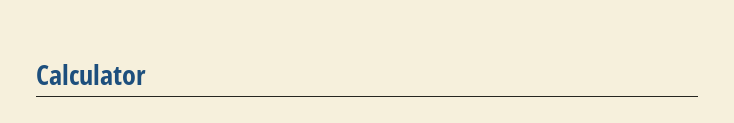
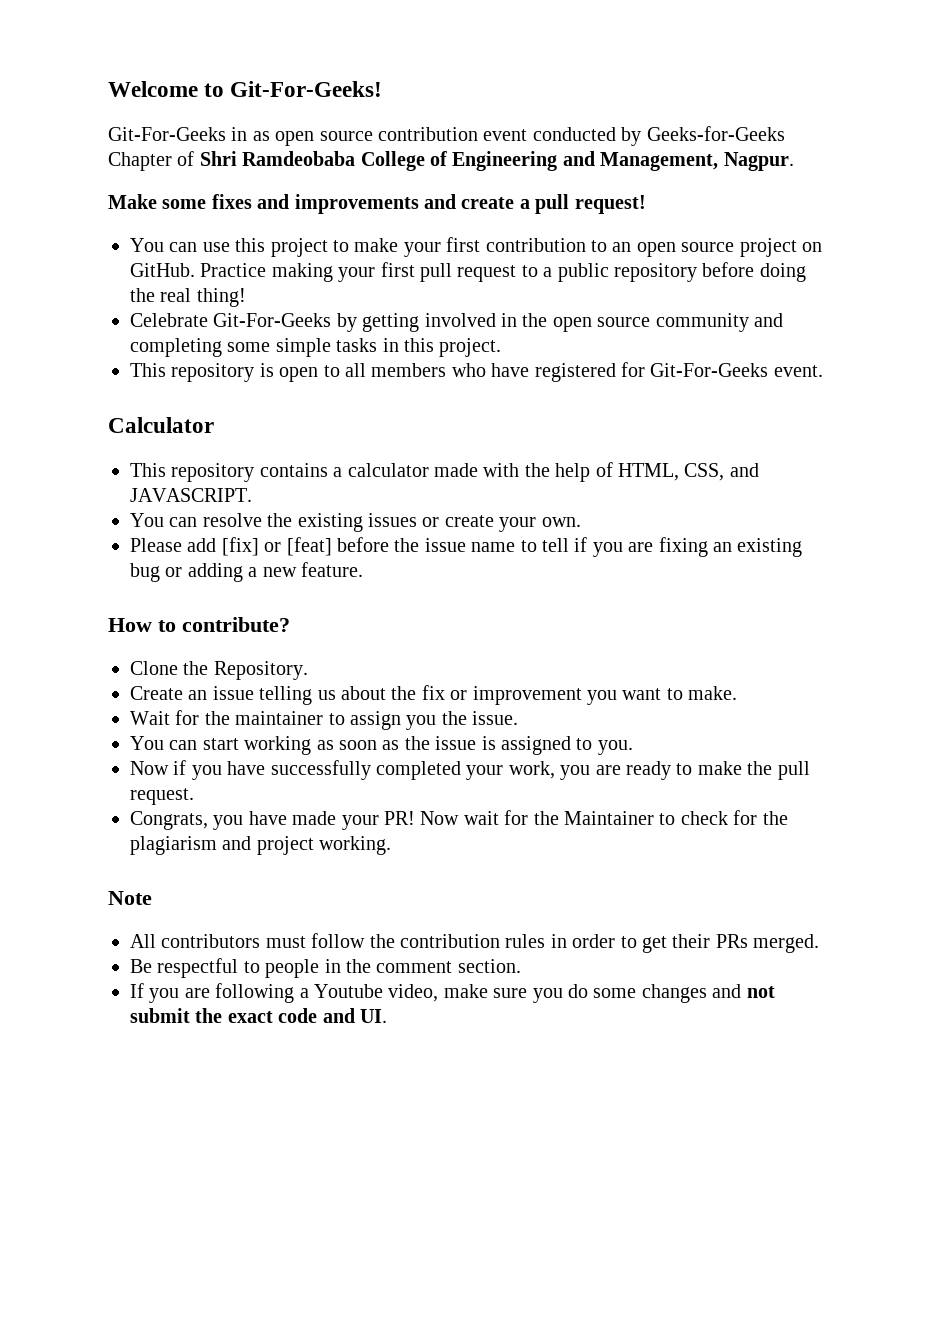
+ Welcome to Git-For-Geeks!
+ Git-For-Geeks in as open source contribution event conducted by Geeks-for-Geeks Chapter of Shri Ramdeobaba College of Engineering and Management, Nagpur.
+ Make some fixes and improvements and create a pull request!
+ You can use this project to make your first contribution to an open source project on GitHub. Practice making your first pull request to a public repository before doing the real thing!
+ Celebrate Git-For-Geeks by getting involved in the open source community and completing some simple tasks in this project.
+ This repository is open to all members who have registered for Git-For-Geeks event.
  Calculator
+ This repository contains a calculator made with the help of HTML, CSS, and JAVASCRIPT.
+ You can resolve the existing issues or create your own.
+ Please add [fix] or [feat] before the issue name to tell if you are fixing an existing bug or adding a new feature.
+ How to contribute?
+ Clone the Repository.
+ Create an issue telling us about the fix or improvement you want to make.
+ Wait for the maintainer to assign you the issue.
+ You can start working as soon as the issue is assigned to you.
+ Now if you have successfully completed your work, you are ready to make the pull request.
+ Congrats, you have made your PR! Now wait for the Maintainer to check for the plagiarism and project working.
+ Note
+ All contributors must follow the contribution rules in order to get their PRs merged.
+ Be respectful to people in the comment section.
+ If you are following a Youtube video, make sure you do some changes and not submit the exact code and UI.

